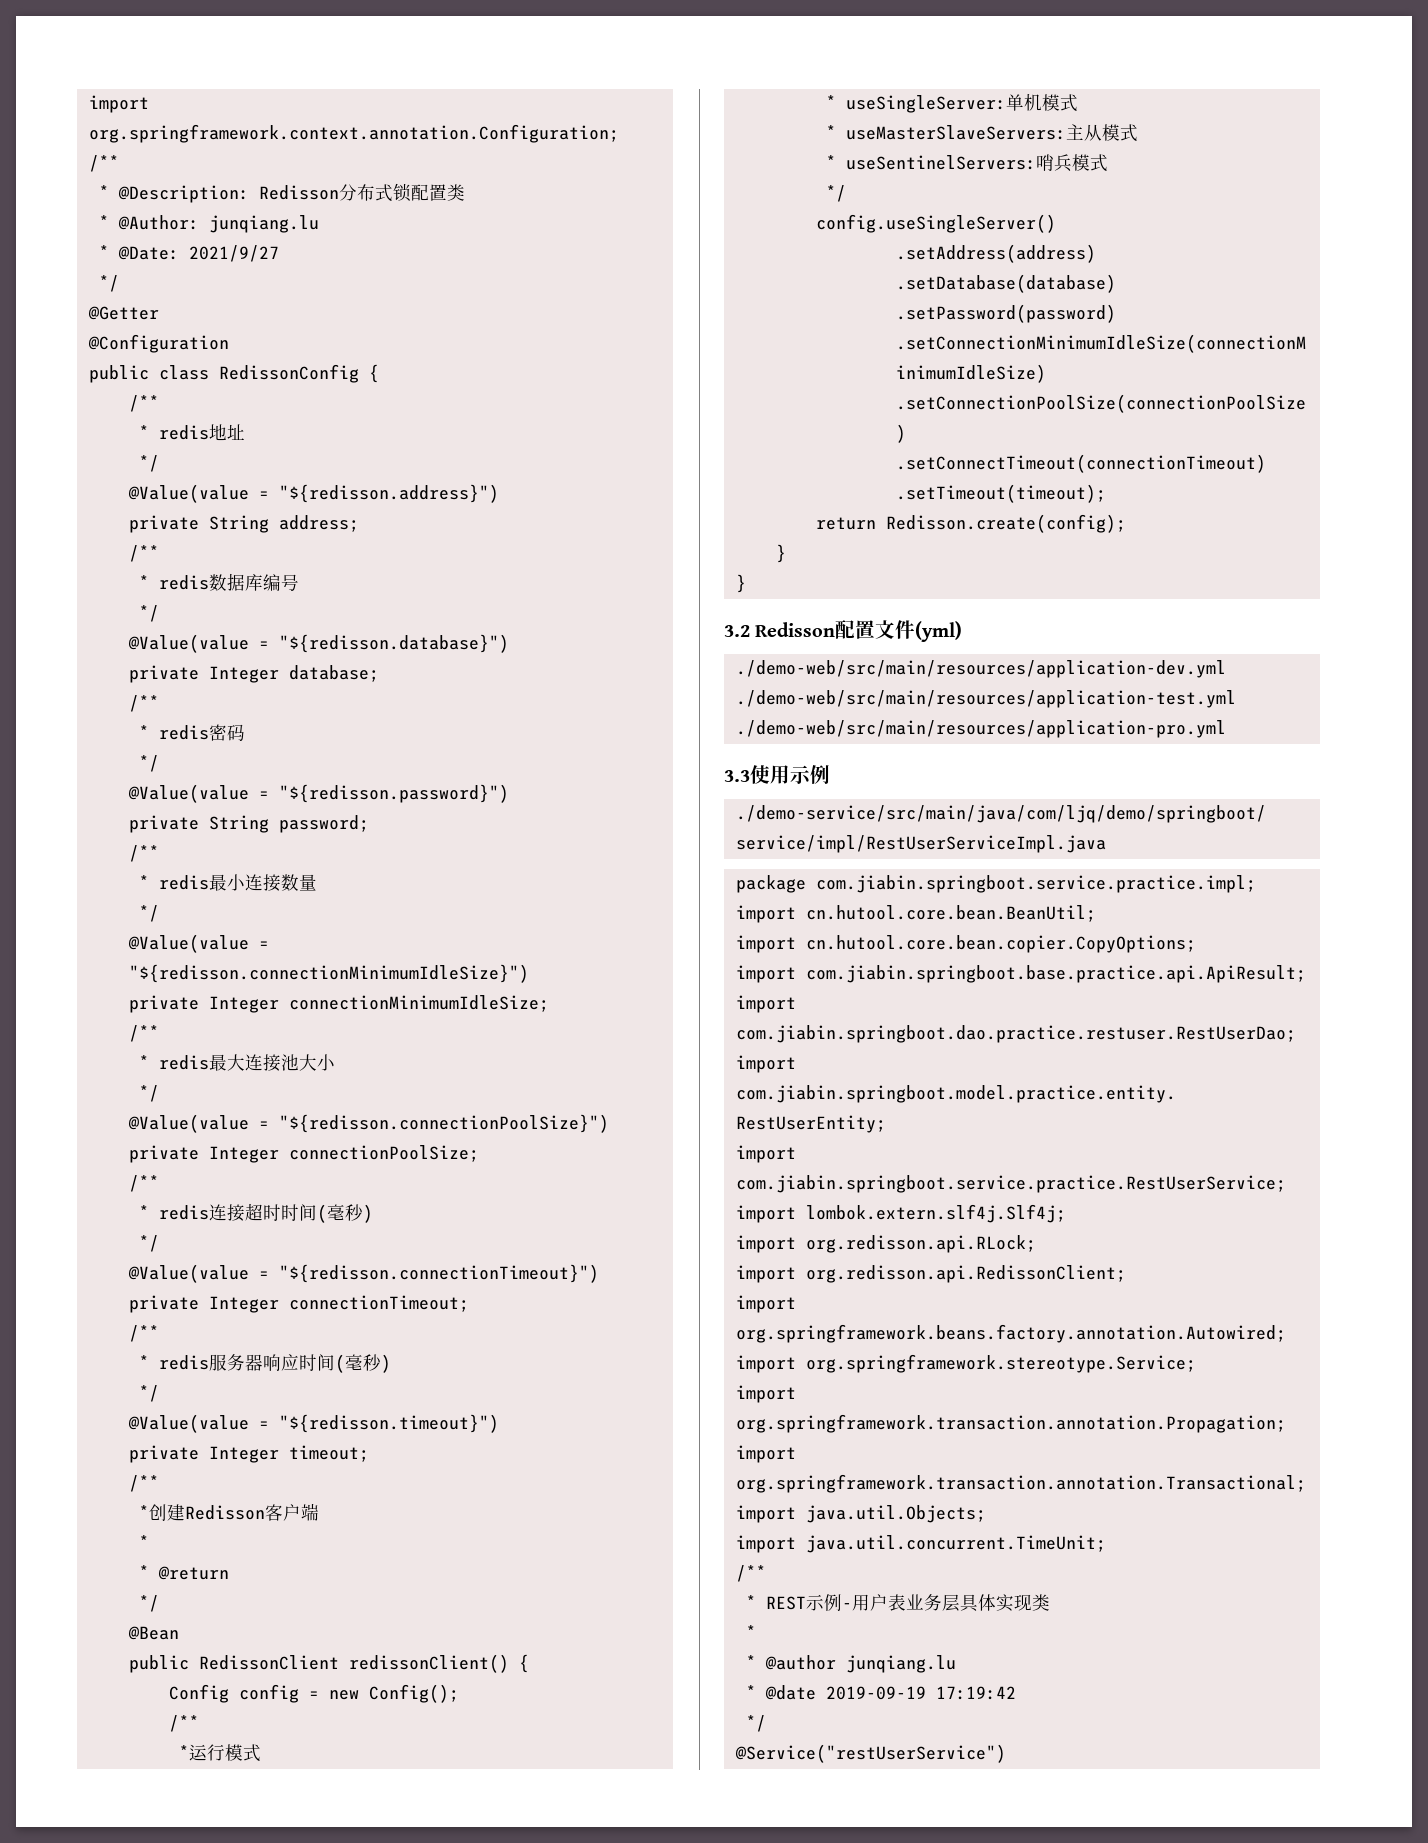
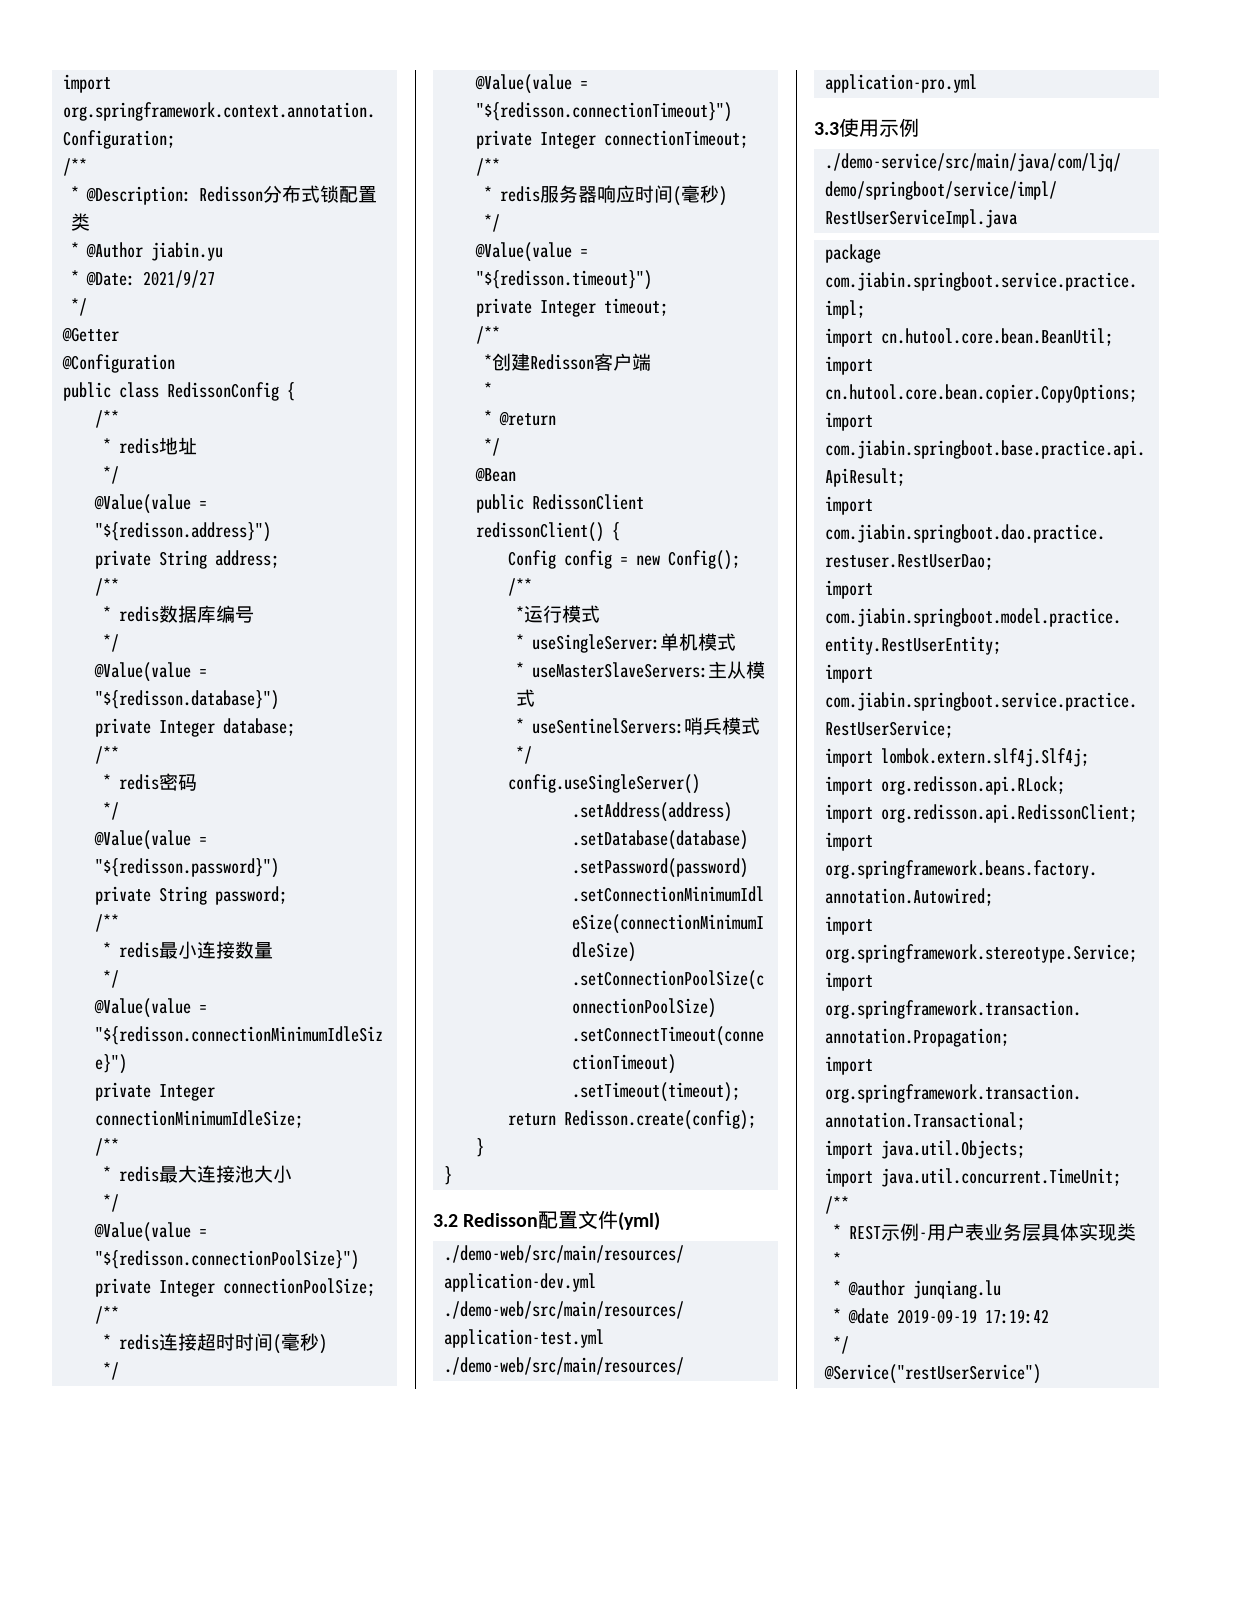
- * @Author: junqiang.lu
+ * @Author jiabin.yu

